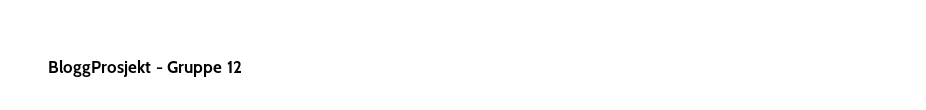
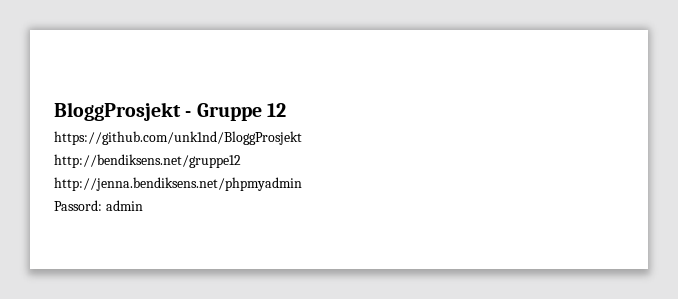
+ https://github.com/unk1nd/BloggProsjekt
+ http://bendiksens.net/gruppe12
+ http://jenna.bendiksens.net/phpmyadmin
+ Passord: admin

